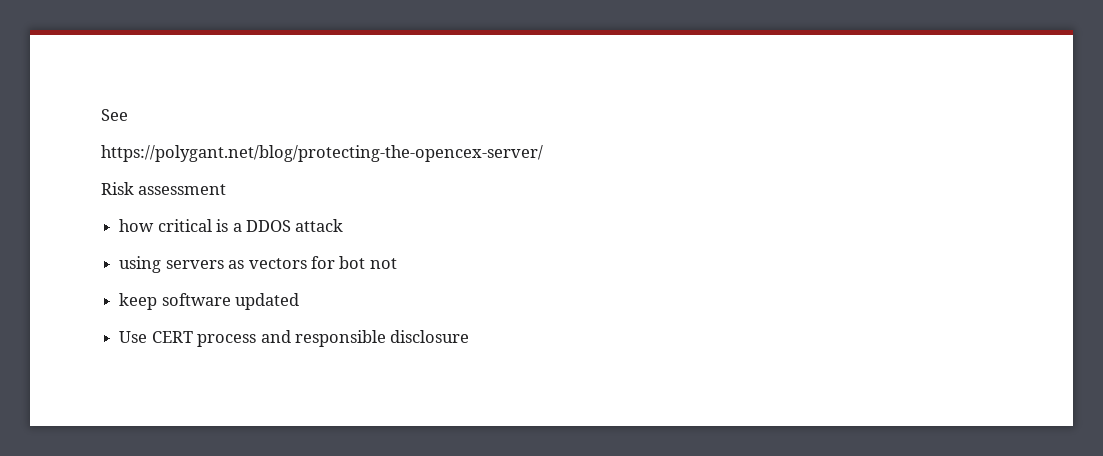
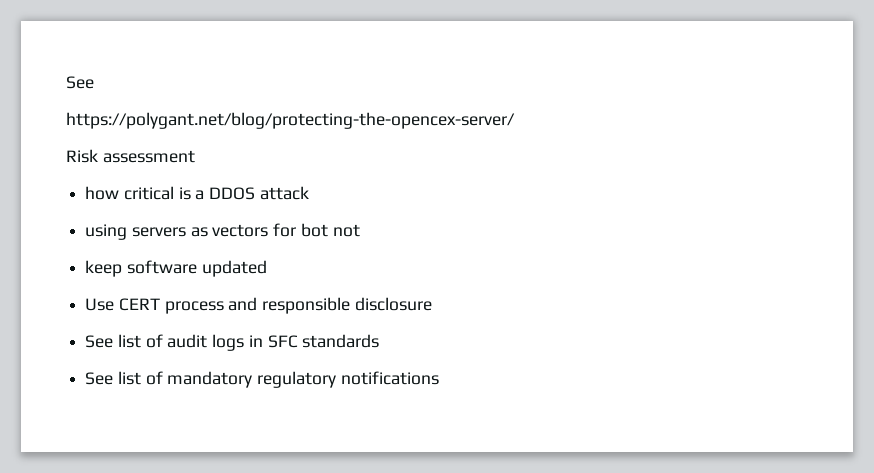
+ See list of audit logs in SFC standards
+ See list of mandatory regulatory notifications

